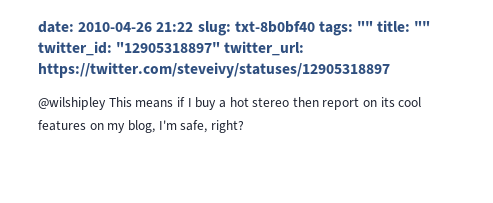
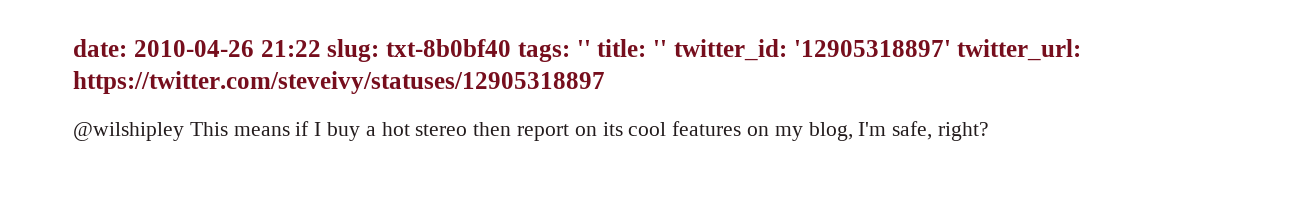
- date: 2010-04-26 21:22 slug: txt-8b0bf40 tags: "" title: "" twitter_id: "12905318897" twitter_url: https://twitter.com/steveivy/statuses/12905318897
+ date: 2010-04-26 21:22 slug: txt-8b0bf40 tags: '' title: '' twitter_id: '12905318897' twitter_url: https://twitter.com/steveivy/statuses/12905318897

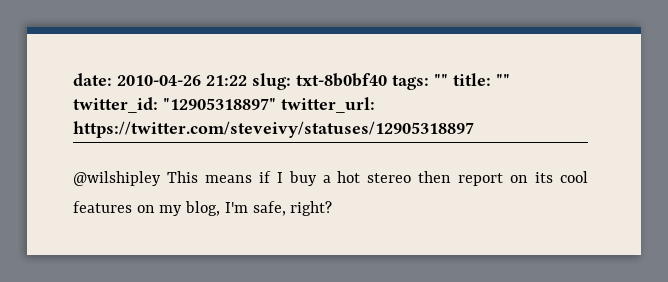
- date: 2010-04-26 21:22 slug: txt-8b0bf40 tags: '' title: '' twitter_id: '12905318897' twitter_url: https://twitter.com/steveivy/statuses/12905318897
+ date: 2010-04-26 21:22 slug: txt-8b0bf40 tags: "" title: "" twitter_id: "12905318897" twitter_url: https://twitter.com/steveivy/statuses/12905318897

